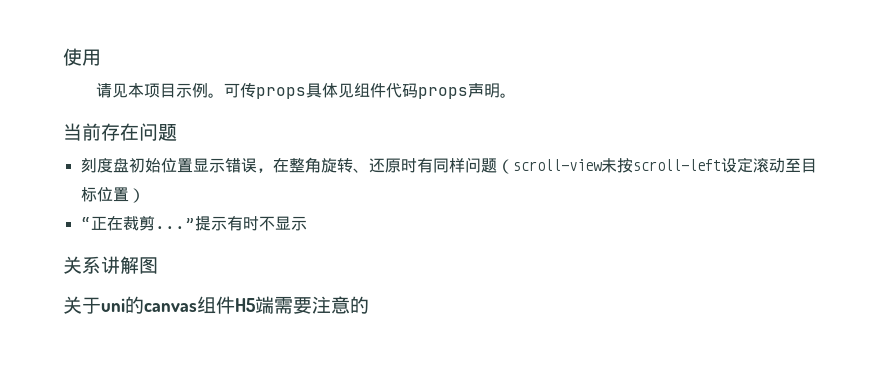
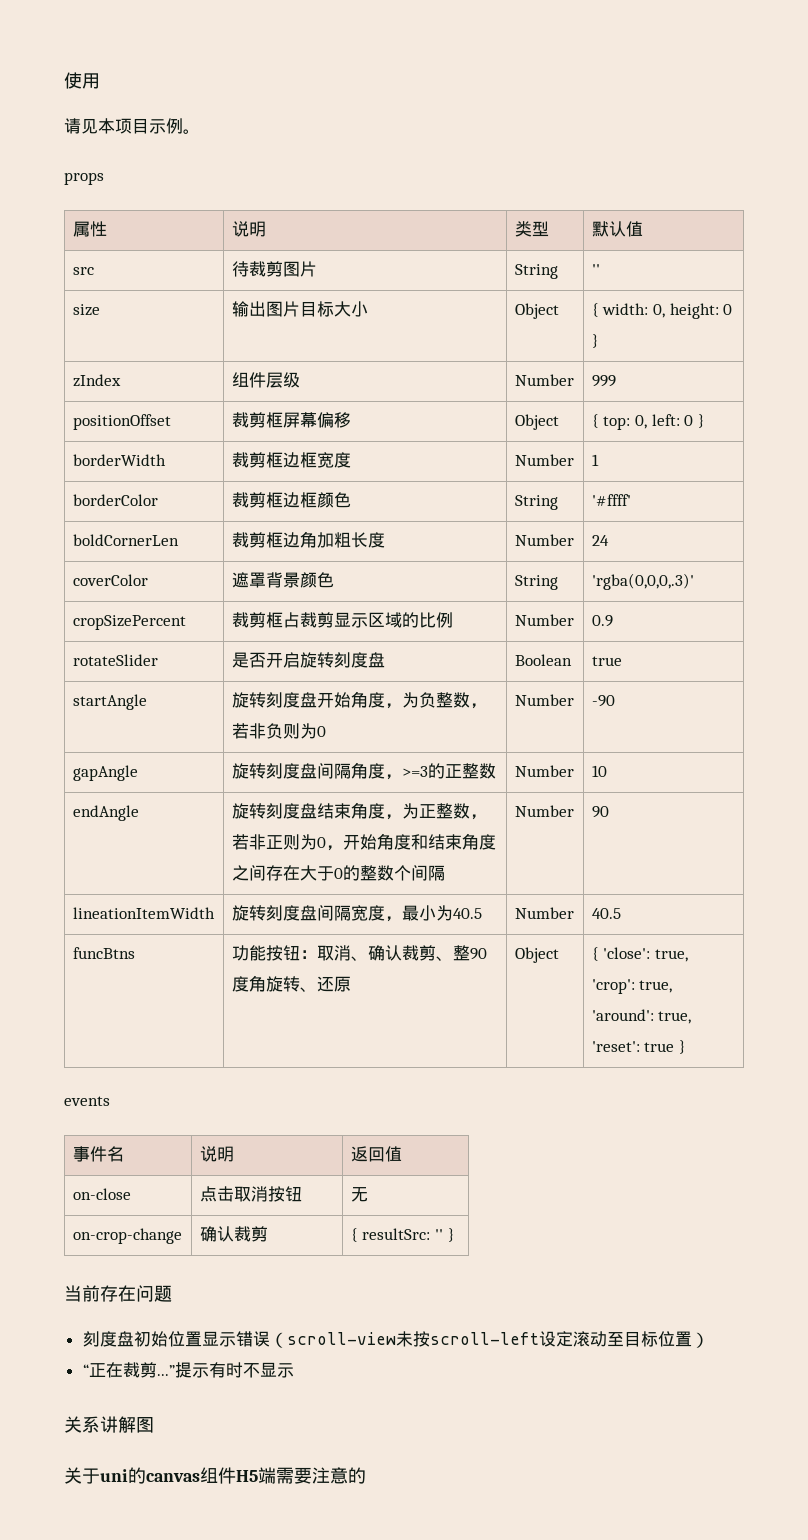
- 请见本项目示例。可传props具体见组件代码props声明。
+ 请见本项目示例。
+ props
+ 属性 | 说明 | 类型 | 默认值
+ src | 待裁剪图片 | String | ''
+ size | 输出图片目标大小 | Object | { width: 0, height: 0 }
+ zIndex | 组件层级 | Number | 999
+ positionOffset | 裁剪框屏幕偏移 | Object | { top: 0, left: 0 }
+ borderWidth | 裁剪框边框宽度 | Number | 1
+ borderColor | 裁剪框边框颜色 | String | '#ffff'
+ boldCornerLen | 裁剪框边角加粗长度 | Number | 24
+ coverColor | 遮罩背景颜色 | String | 'rgba(0,0,0,.3)'
+ cropSizePercent | 裁剪框占裁剪显示区域的比例 | Number | 0.9
+ rotateSlider | 是否开启旋转刻度盘 | Boolean | true
+ startAngle | 旋转刻度盘开始角度，为负整数，若非负则为0 | Number | -90
+ gapAngle | 旋转刻度盘间隔角度，>=3的正整数 | Number | 10
+ endAngle | 旋转刻度盘结束角度，为正整数，若非正则为0，开始角度和结束角度之间存在大于0的整数个间隔 | Number | 90
+ lineationItemWidth | 旋转刻度盘间隔宽度，最小为40.5 | Number | 40.5
+ funcBtns | 功能按钮：取消、确认裁剪、整90度角旋转、还原 | Object | { 'close': true, 'crop': true, 'around': true, 'reset': true }
+ events
+ 事件名 | 说明 | 返回值
+ on-close | 点击取消按钮 | 无
+ on-crop-change | 确认裁剪 | { resultSrc: '' }
- 刻度盘初始位置显示错误，在整角旋转、还原时有同样问题（scroll-view未按scroll-left设定滚动至目标位置）
+ 刻度盘初始位置显示错误（scroll-view未按scroll-left设定滚动至目标位置）

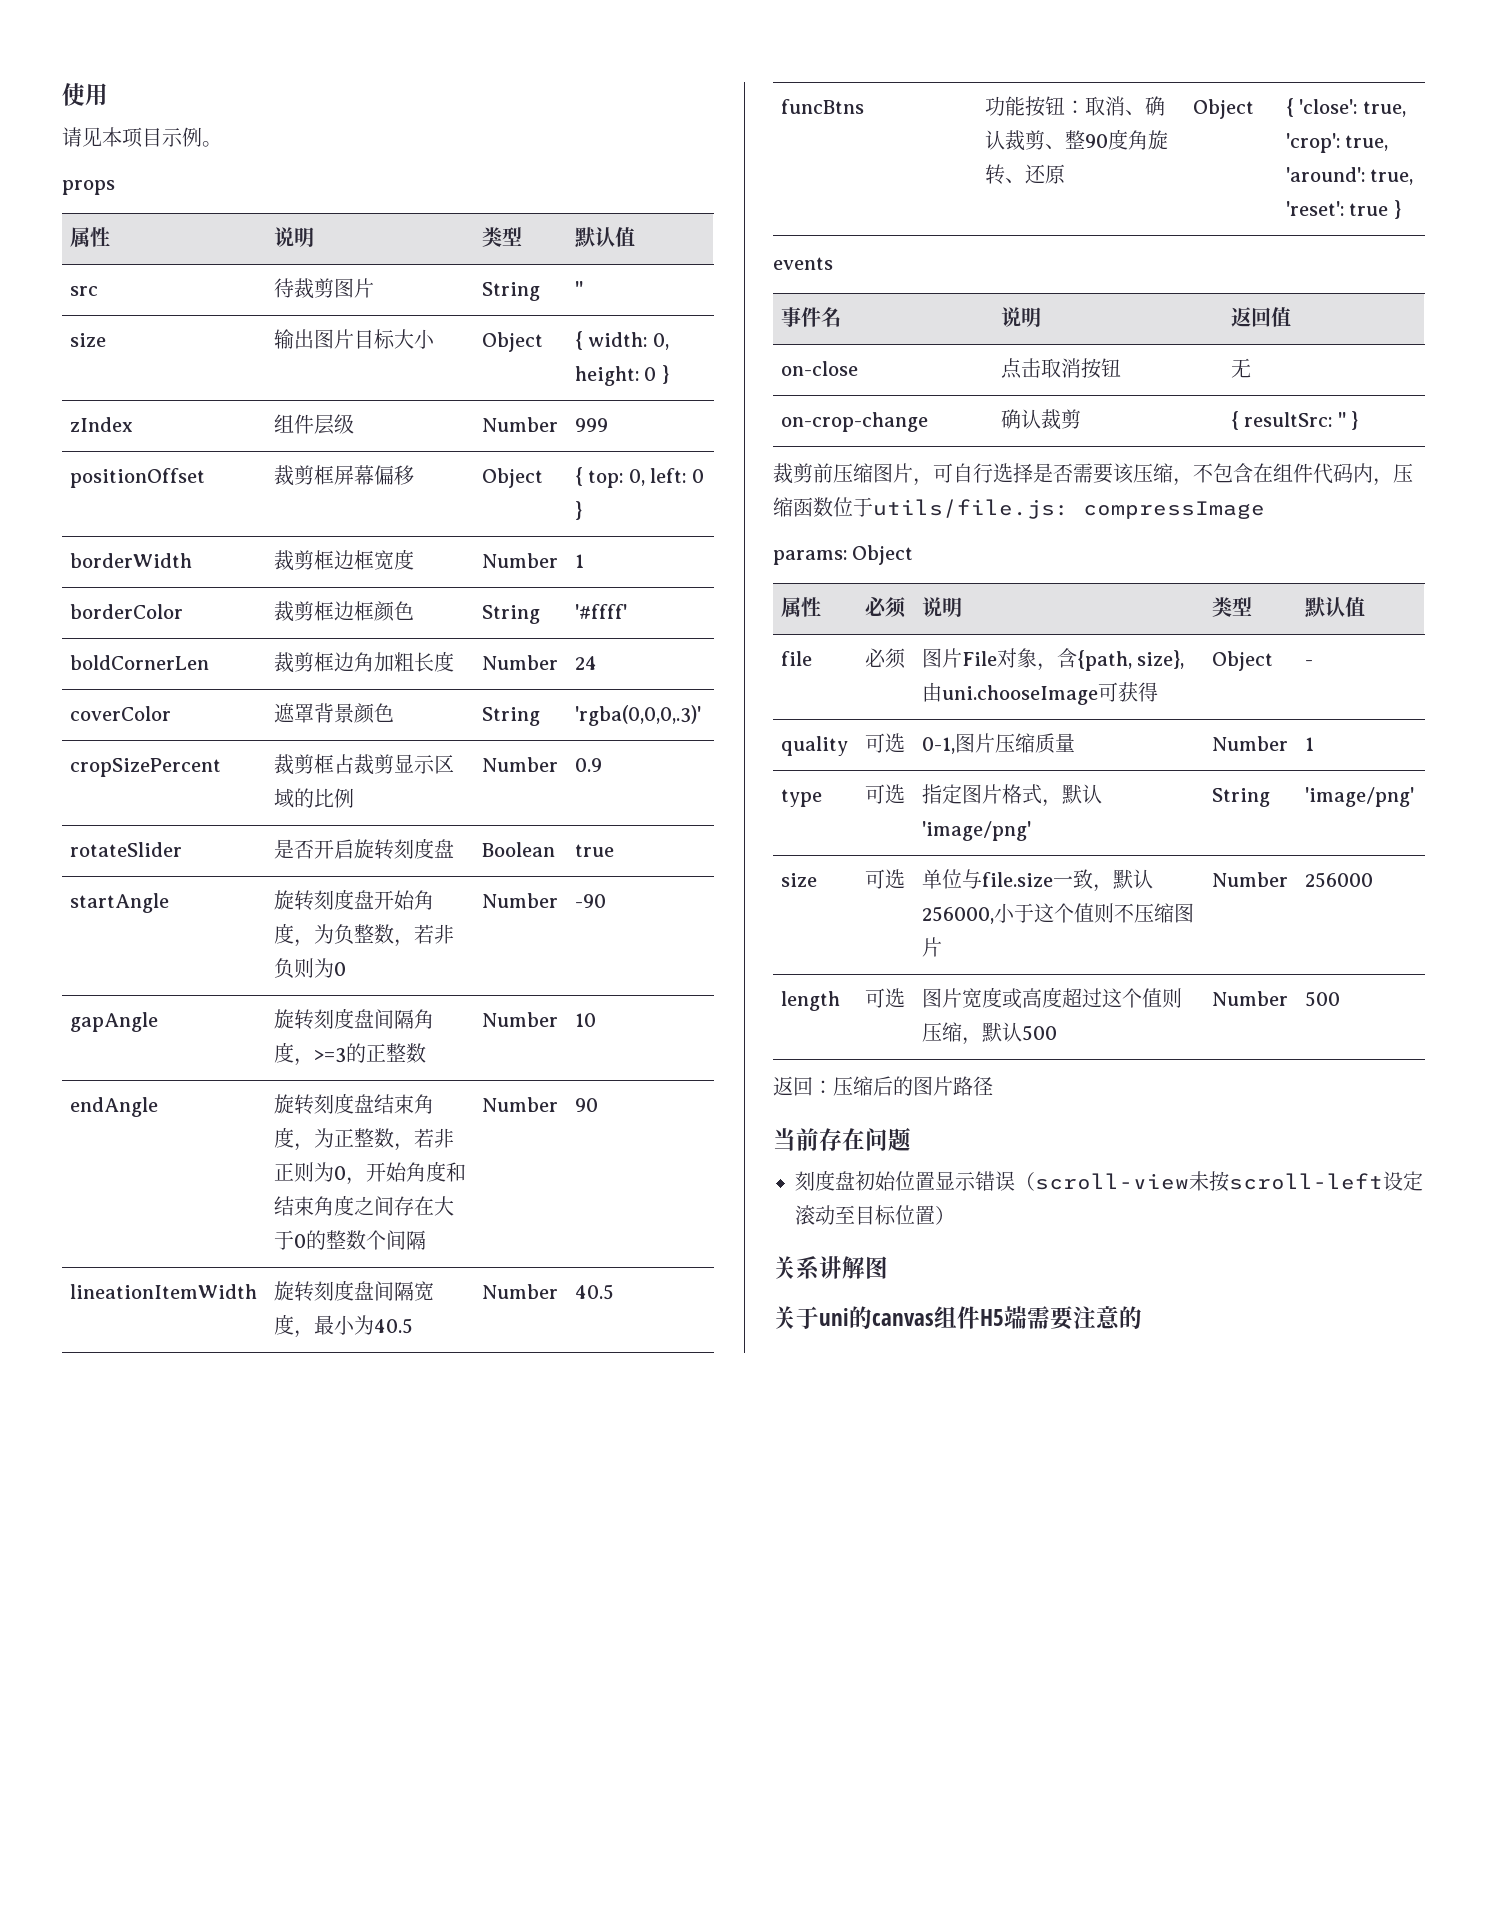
+ 裁剪前压缩图片，可自行选择是否需要该压缩，不包含在组件代码内，压缩函数位于utils/file.js: compressImage
+ params: Object
+ 属性 | 必须 | 说明 | 类型 | 默认值
+ file | 必须 | 图片File对象，含{path, size},由uni.chooseImage可获得 | Object | -
+ quality | 可选 | 0-1,图片压缩质量 | Number | 1
+ type | 可选 | 指定图片格式，默认'image/png' | String | 'image/png'
+ size | 可选 | 单位与file.size一致，默认256000,小于这个值则不压缩图片 | Number | 256000
+ length | 可选 | 图片宽度或高度超过这个值则压缩，默认500 | Number | 500
+ 返回：压缩后的图片路径
- “正在裁剪...”提示有时不显示

